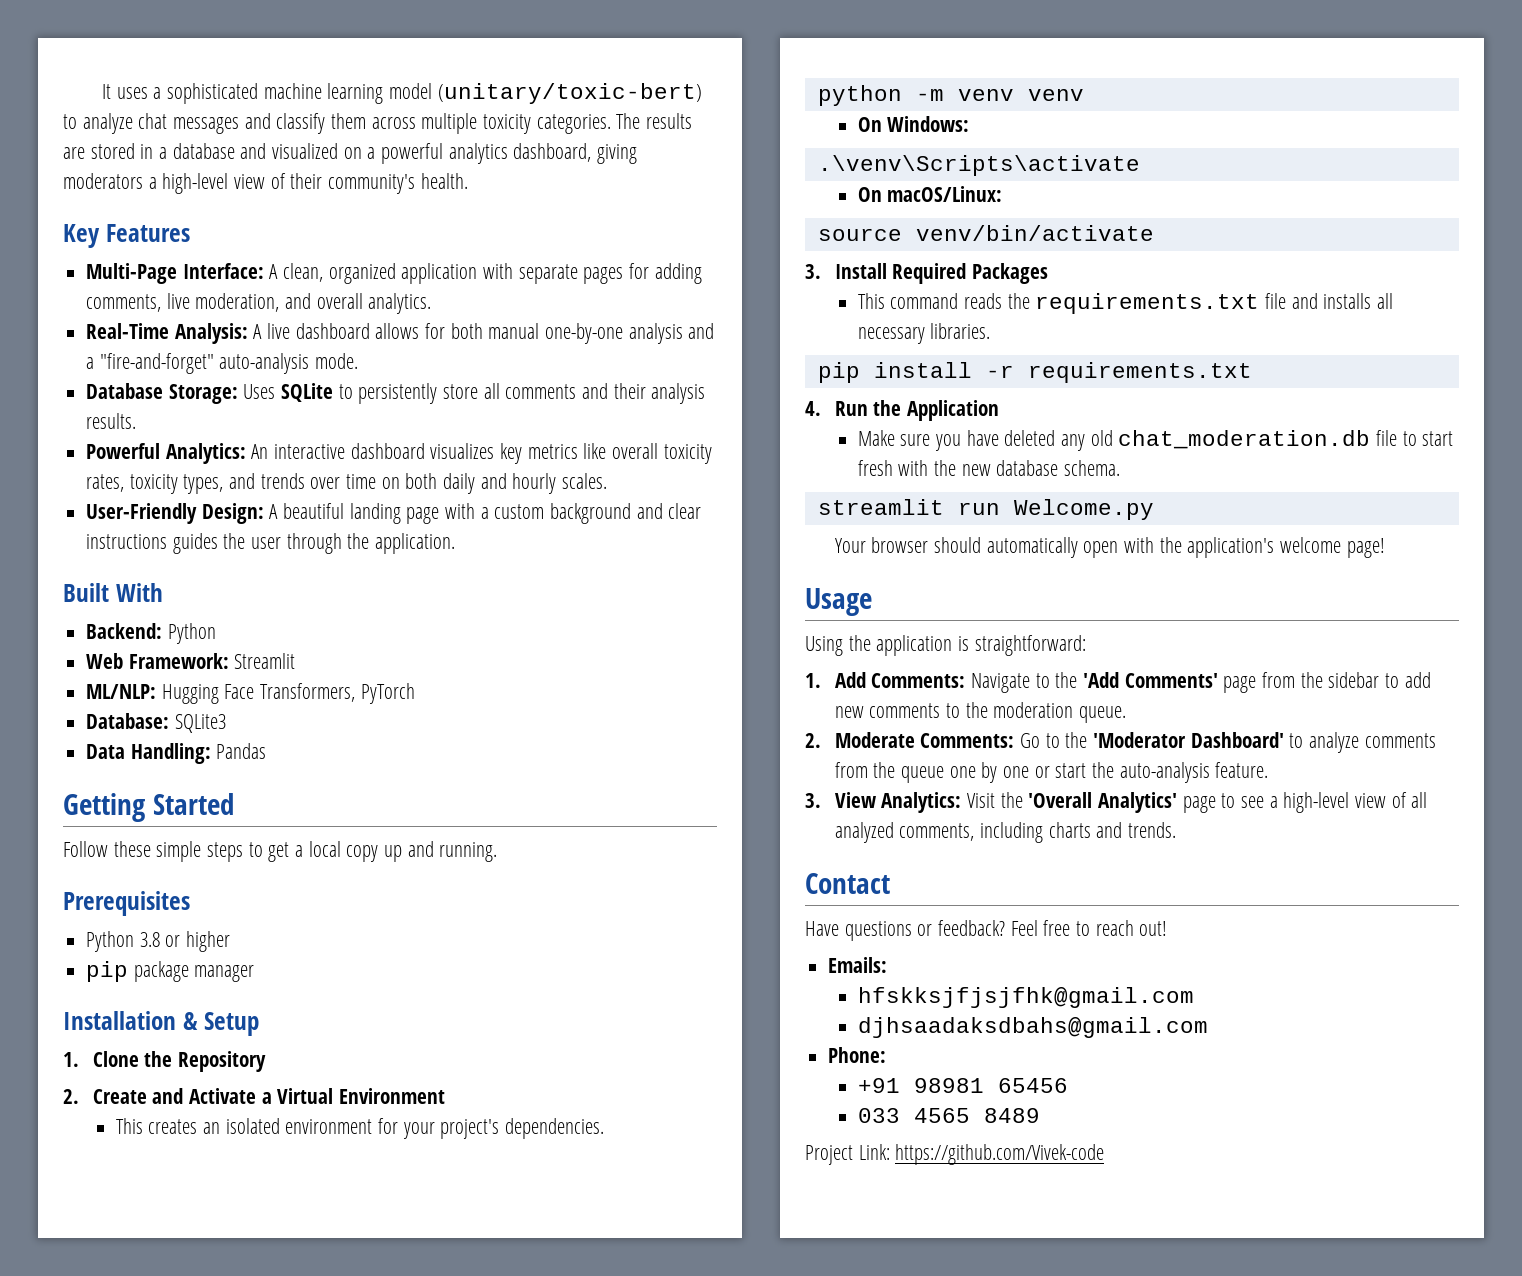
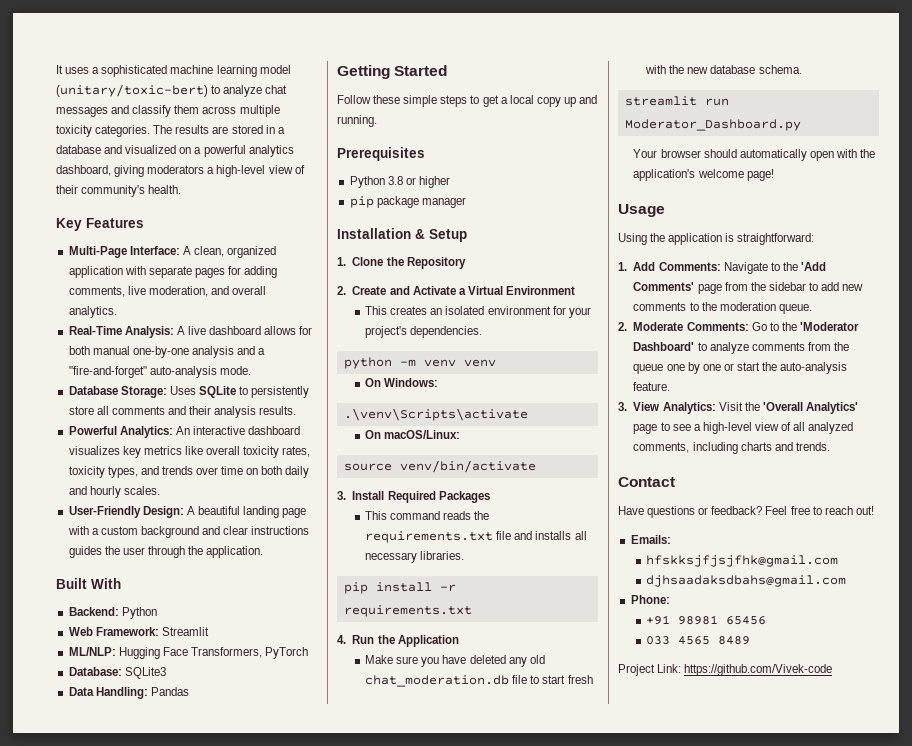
- streamlit run Welcome.py
+ streamlit run Moderator_Dashboard.py

